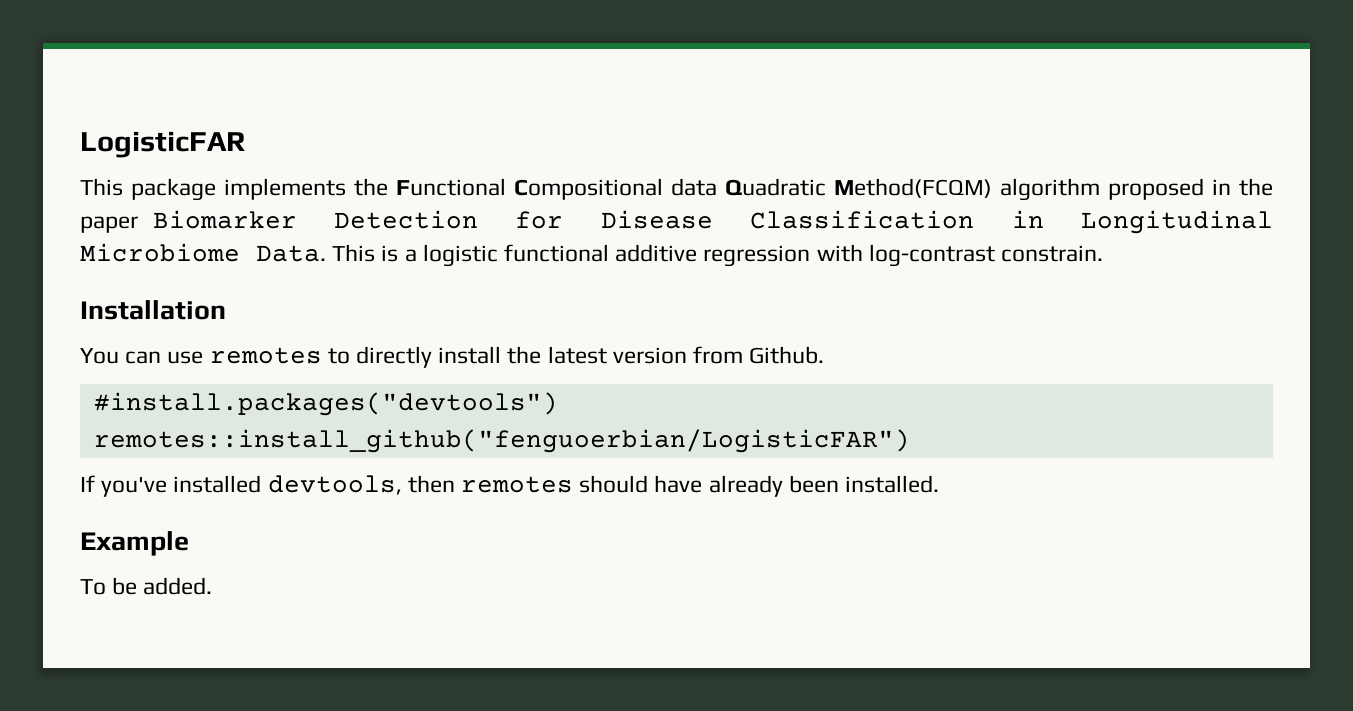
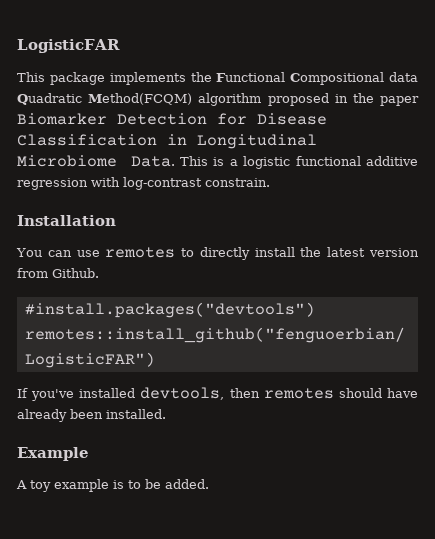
- To be added.
+ A toy example is to be added.

